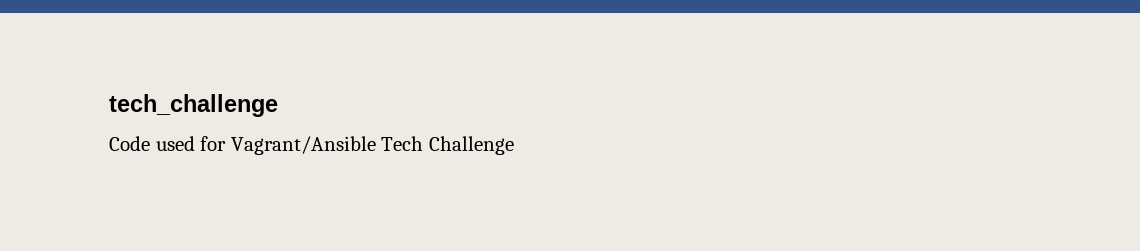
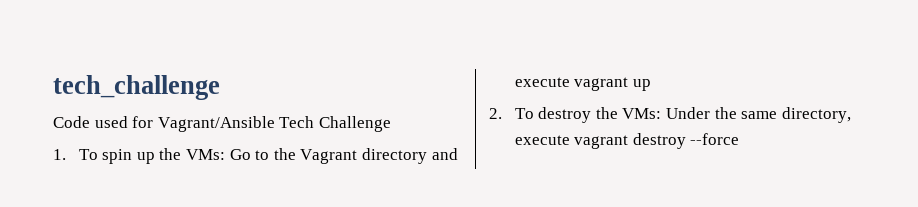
+ 1. To spin up the VMs: Go to the Vagrant directory and execute vagrant up
+ 2. To destroy the VMs: Under the same directory, execute vagrant destroy --force

